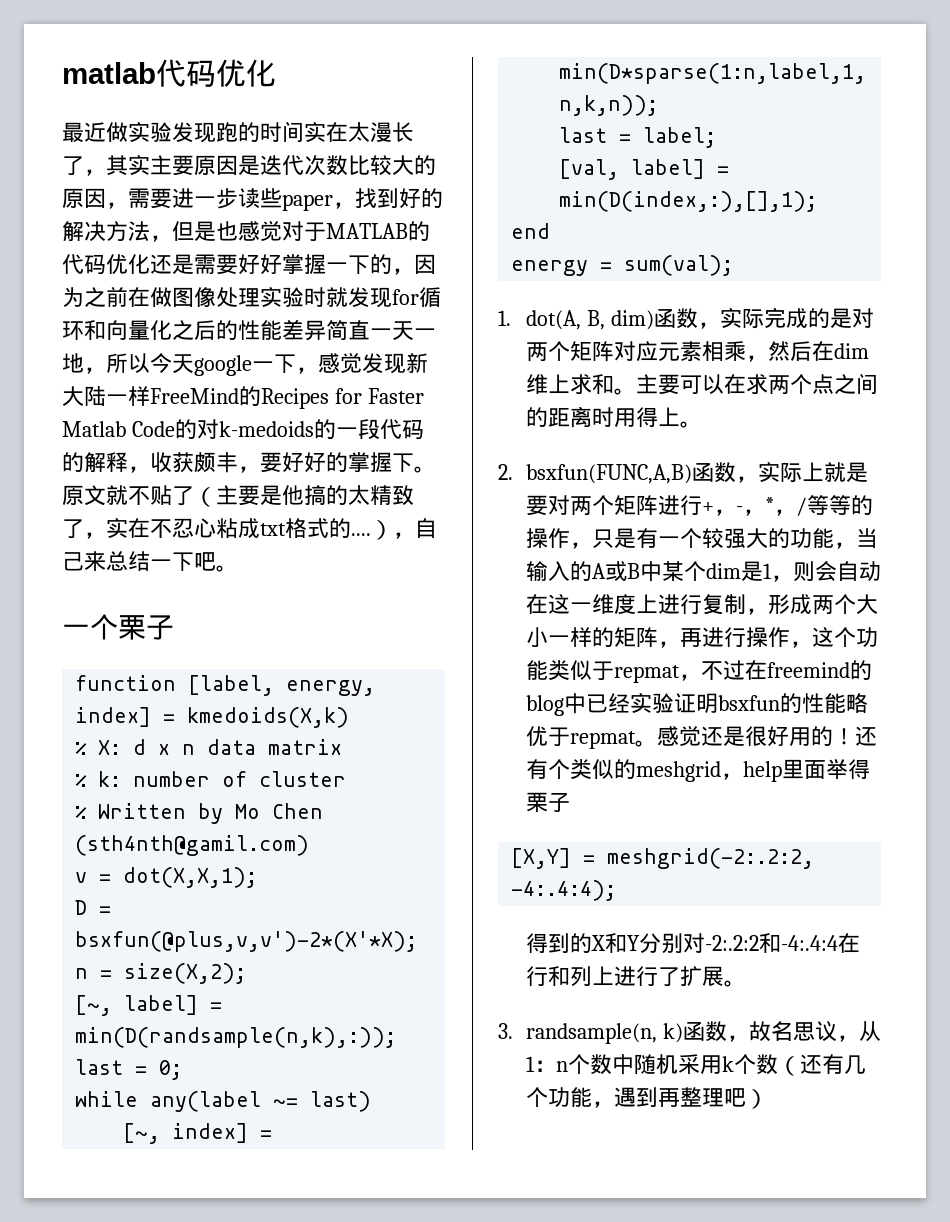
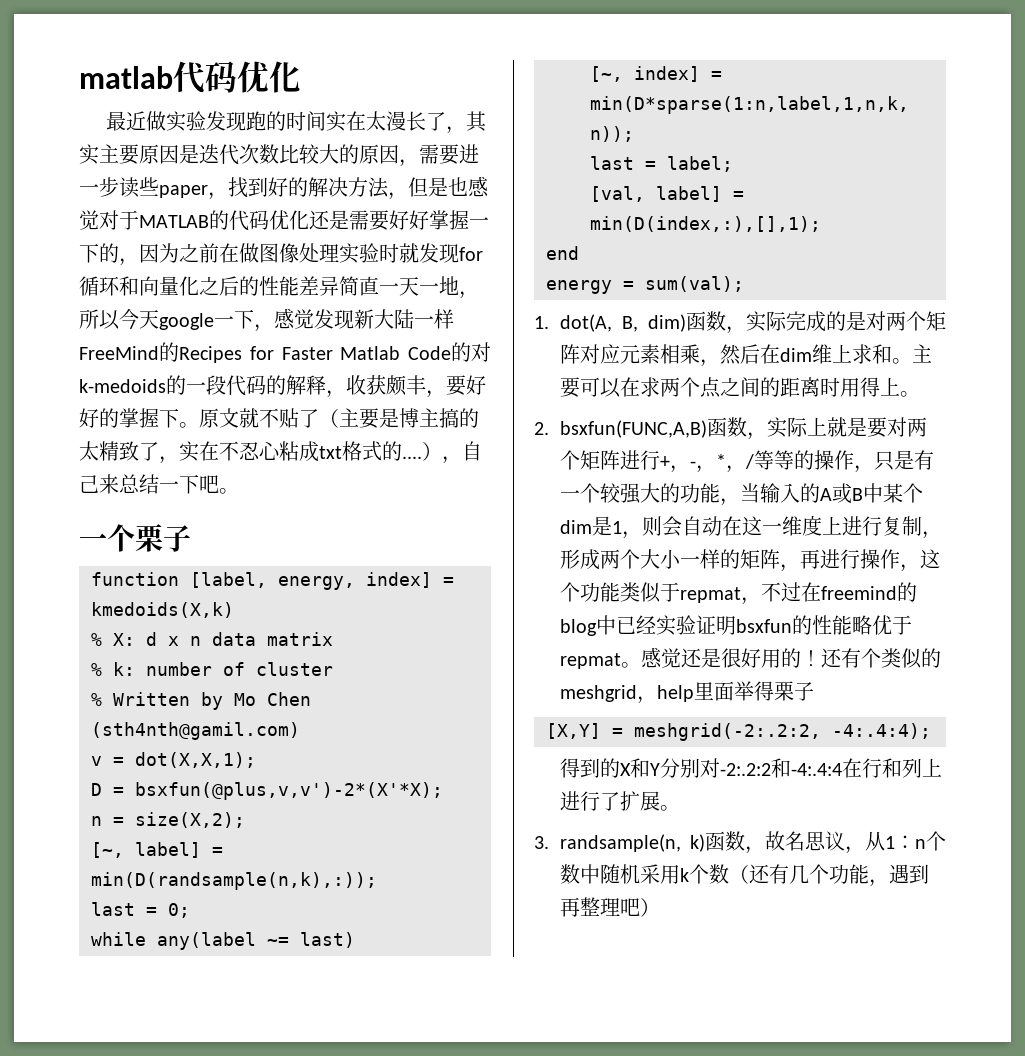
- 原文就不贴了（主要是他搞的太精致了，实在不忍心粘成txt格式的....），自己来总结一下吧。
+ 原文就不贴了（主要是博主搞的太精致了，实在不忍心粘成txt格式的....），自己来总结一下吧。

